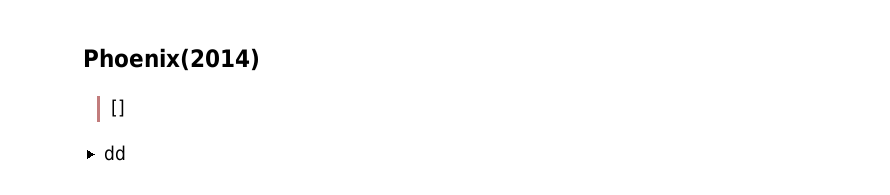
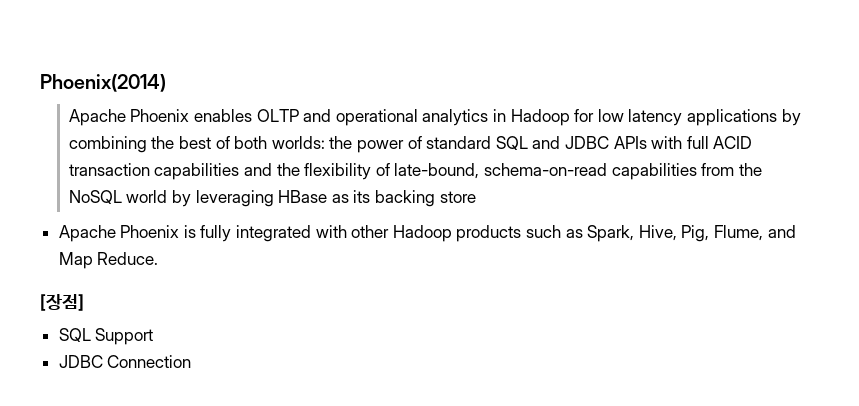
- []
- dd
+ Apache Phoenix enables OLTP and operational analytics in Hadoop for low latency applications by combining the best of both worlds: the power of standard SQL and JDBC APIs with full ACID transaction capabilities and the flexibility of late-bound, schema-on-read capabilities from the NoSQL world by leveraging HBase as its backing store
+ Apache Phoenix is fully integrated with other Hadoop products such as Spark, Hive, Pig, Flume, and Map Reduce.
+ [장점]
+ SQL Support
+ JDBC Connection

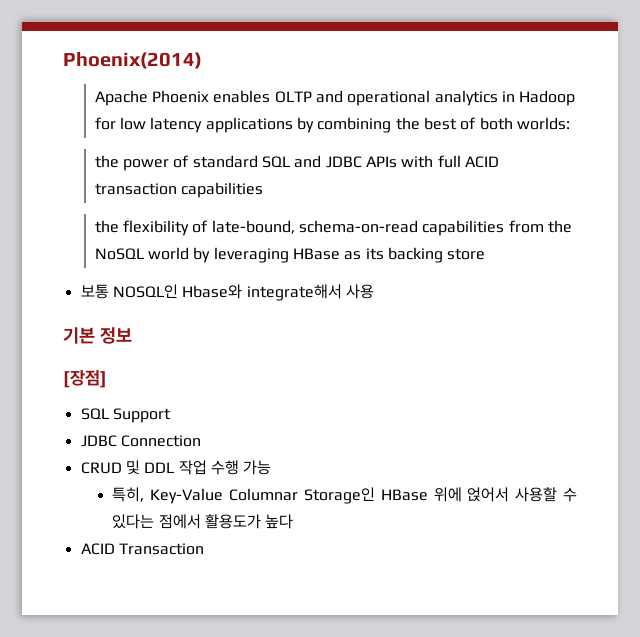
- Apache Phoenix enables OLTP and operational analytics in Hadoop for low latency applications by combining the best of both worlds: the power of standard SQL and JDBC APIs with full ACID transaction capabilities and the flexibility of late-bound, schema-on-read capabilities from the NoSQL world by leveraging HBase as its backing store
+ Apache Phoenix enables OLTP and operational analytics in Hadoop for low latency applications by combining the best of both worlds:
+ the power of standard SQL and JDBC APIs with full ACID transaction capabilities
+ the flexibility of late-bound, schema-on-read capabilities from the NoSQL world by leveraging HBase as its backing store
- Apache Phoenix is fully integrated with other Hadoop products such as Spark, Hive, Pig, Flume, and Map Reduce.
+ 보통 NOSQL인 Hbase와 integrate해서 사용
+ 기본 정보
+ CRUD 및 DDL 작업 수행 가능
+ 특히, Key-Value Columnar Storage인 HBase 위에 얹어서 사용할 수 있다는 점에서 활용도가 높다
+ ACID Transaction

